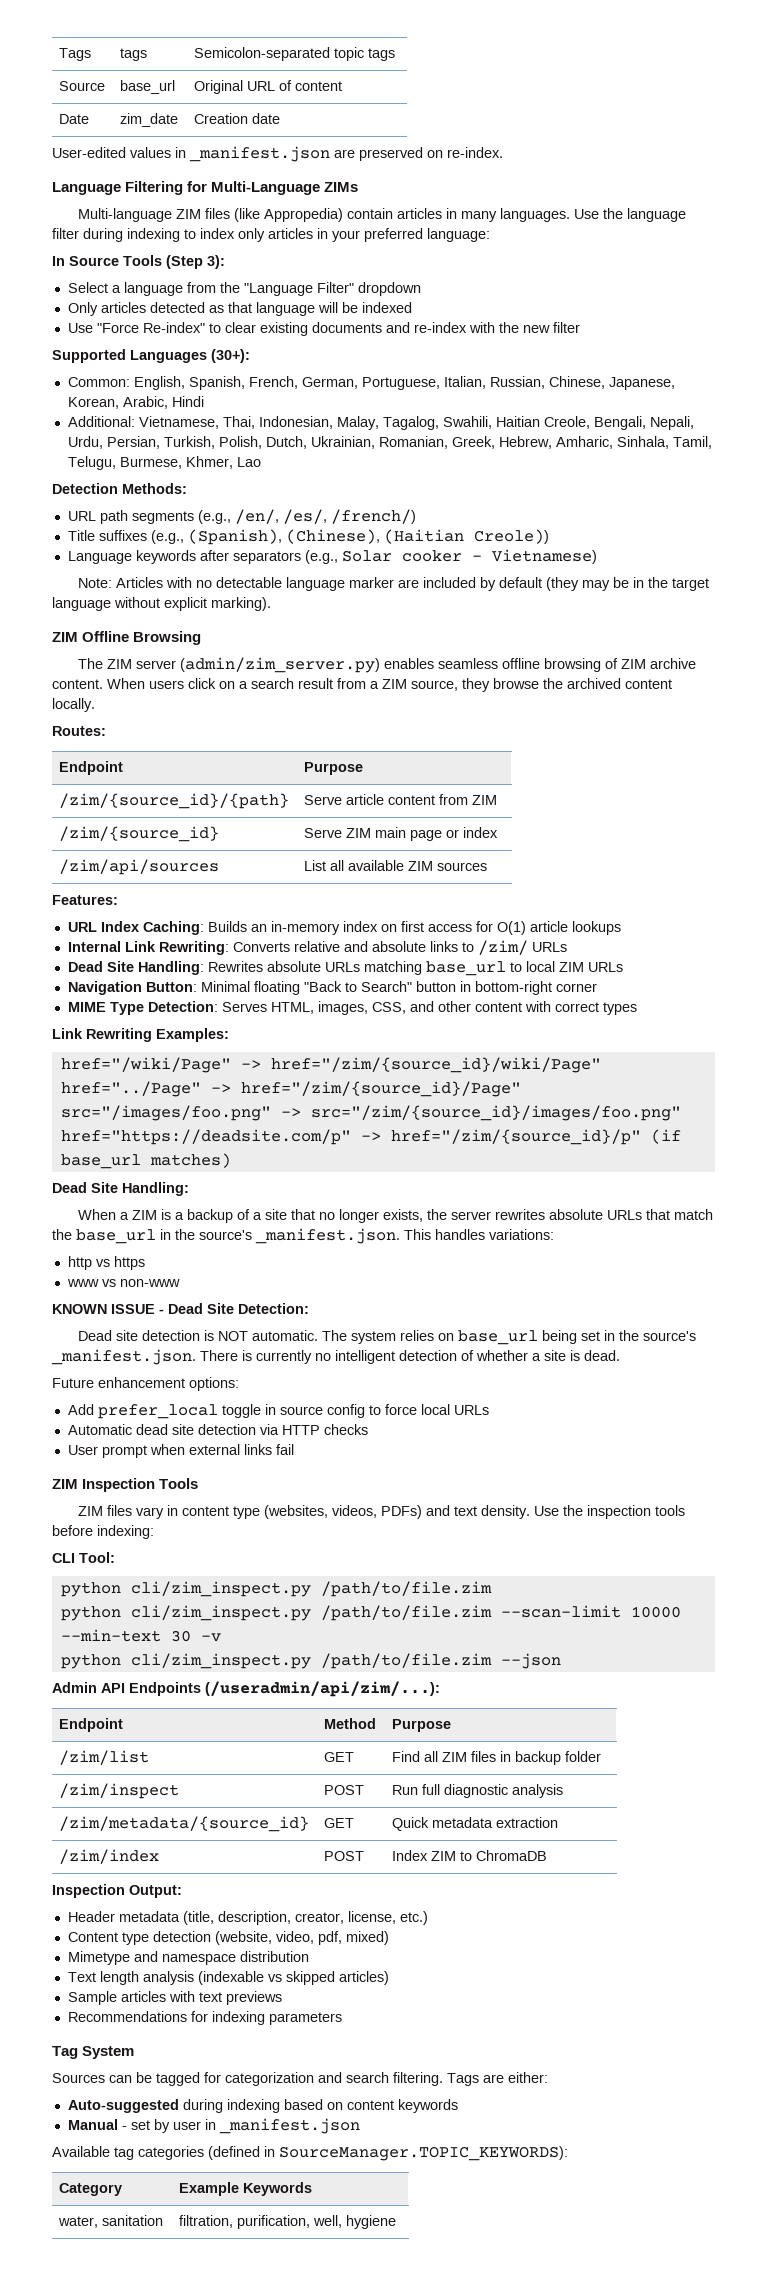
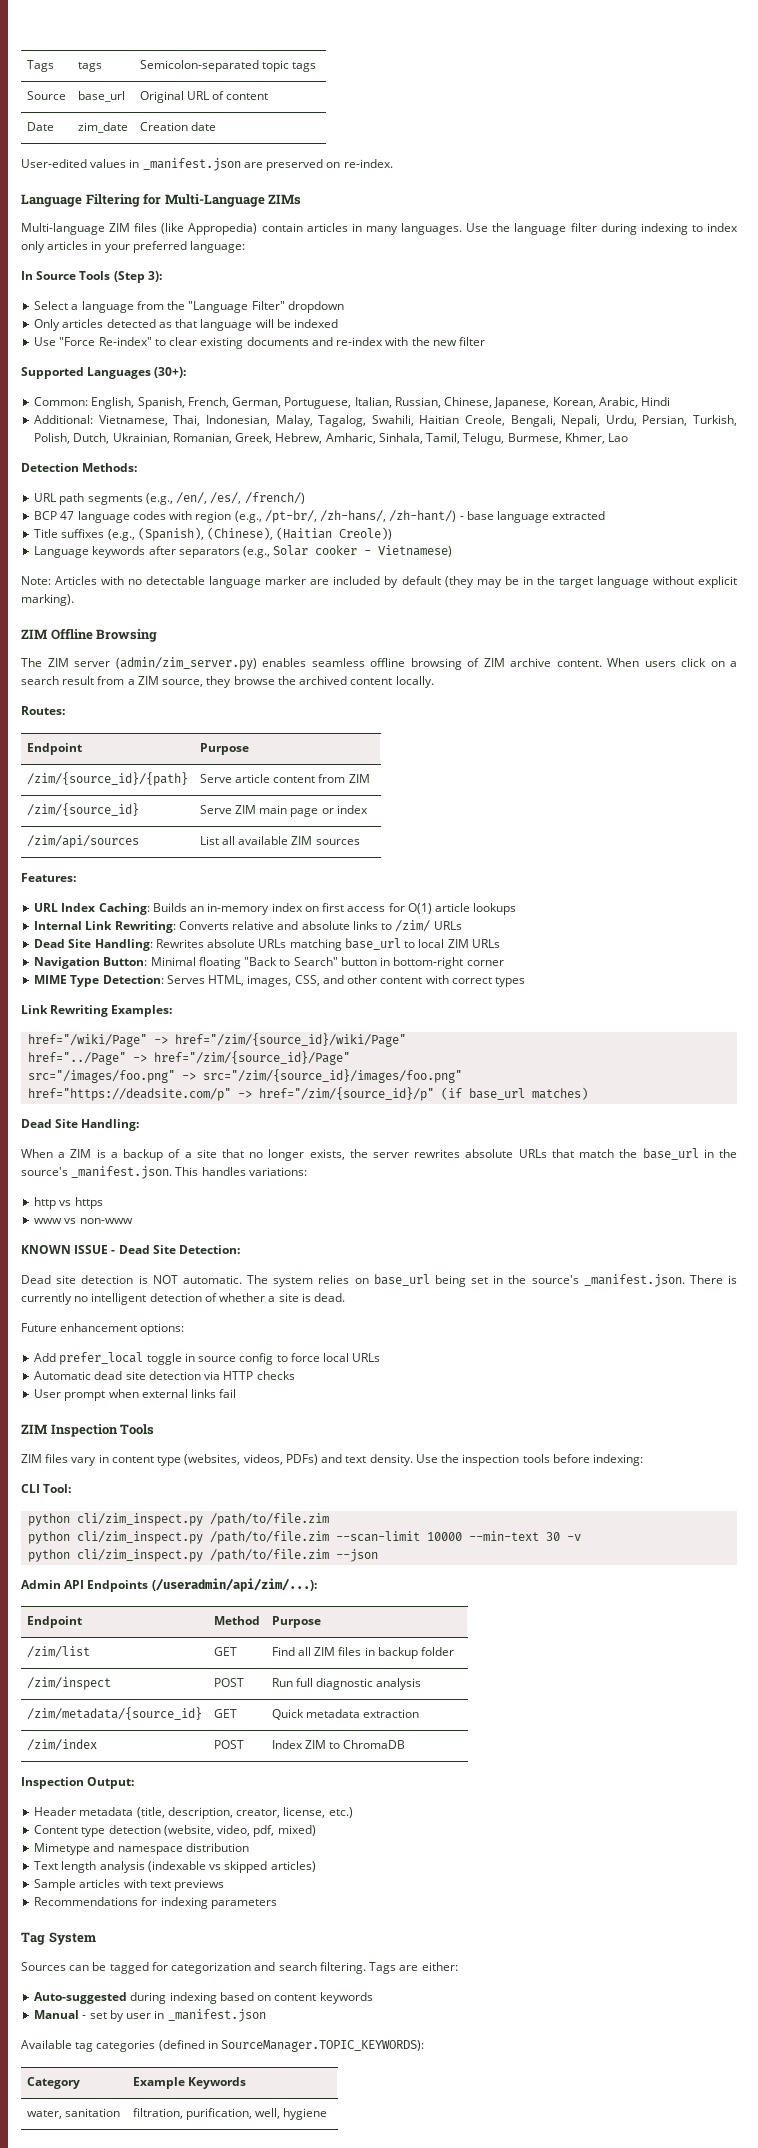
+ BCP 47 language codes with region (e.g., /pt-br/, /zh-hans/, /zh-hant/) - base language extracted

